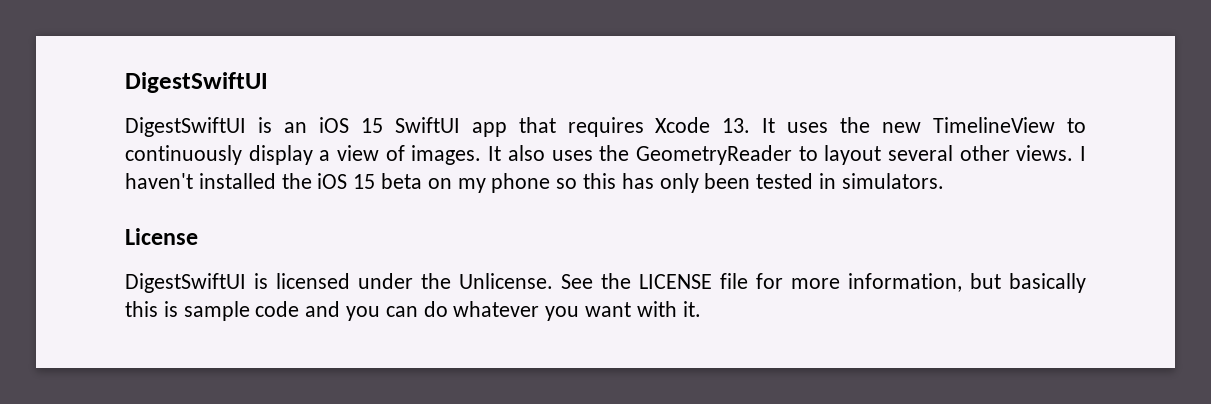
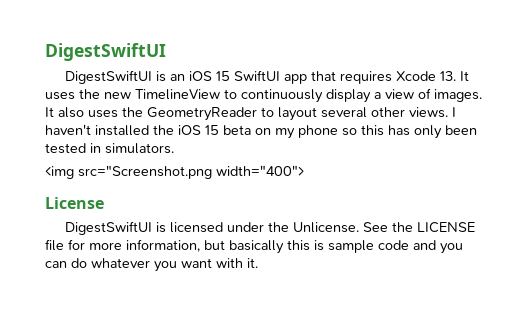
+ <img src="Screenshot.png width="400">

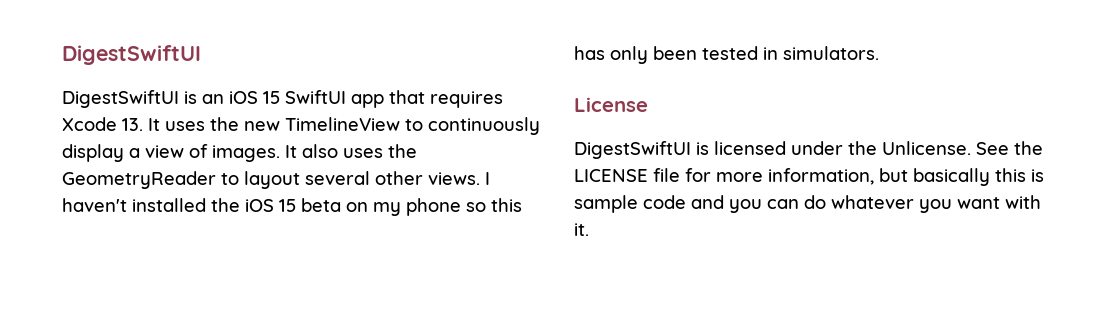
- <img src="Screenshot.png width="400">

